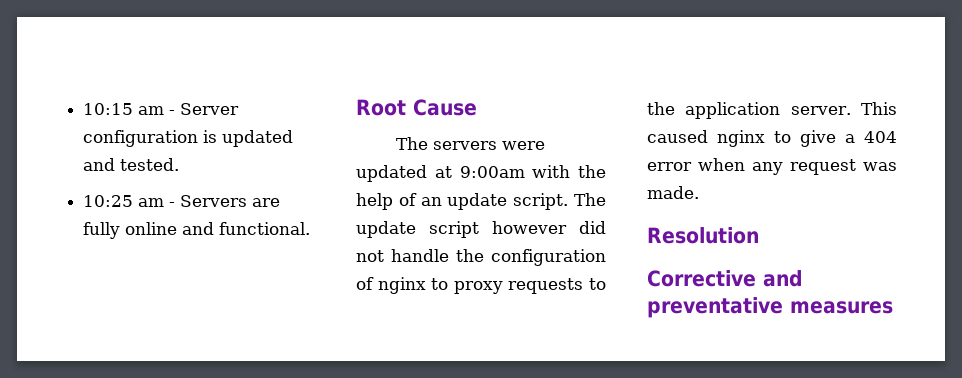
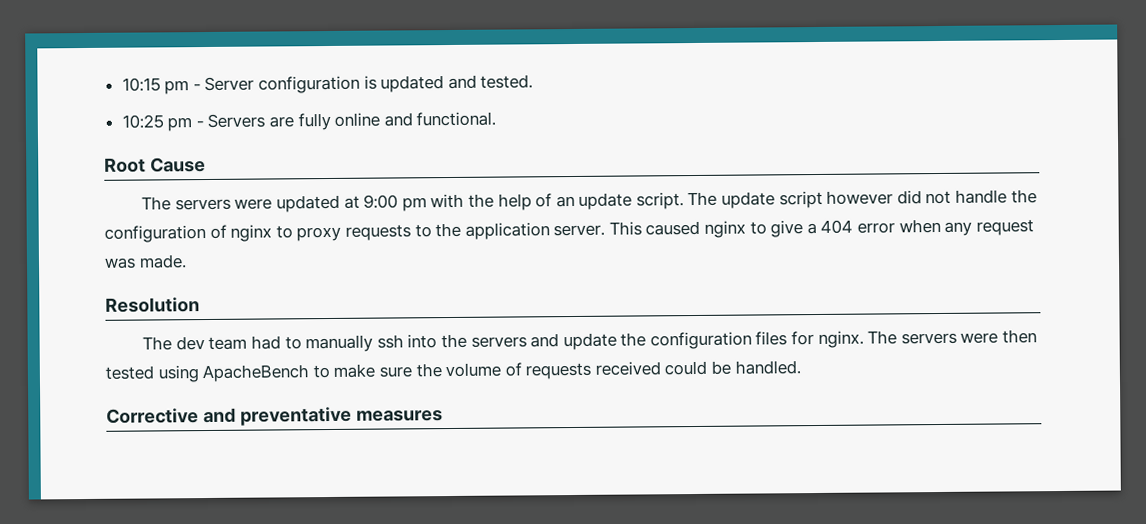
- 10:15 am - Server configuration is updated and tested.
+ 10:15 pm - Server configuration is updated and tested.
- 10:25 am - Servers are fully online and functional.
+ 10:25 pm - Servers are fully online and functional.
- The servers were updated at 9:00am with the help of an update script.
+ The servers were updated at 9:00 pm with the help of an update script.
+ The dev team had to manually ssh into the servers and update the configuration files for nginx. The servers were then tested using ApacheBench to make sure the volume of requests received could be handled.

